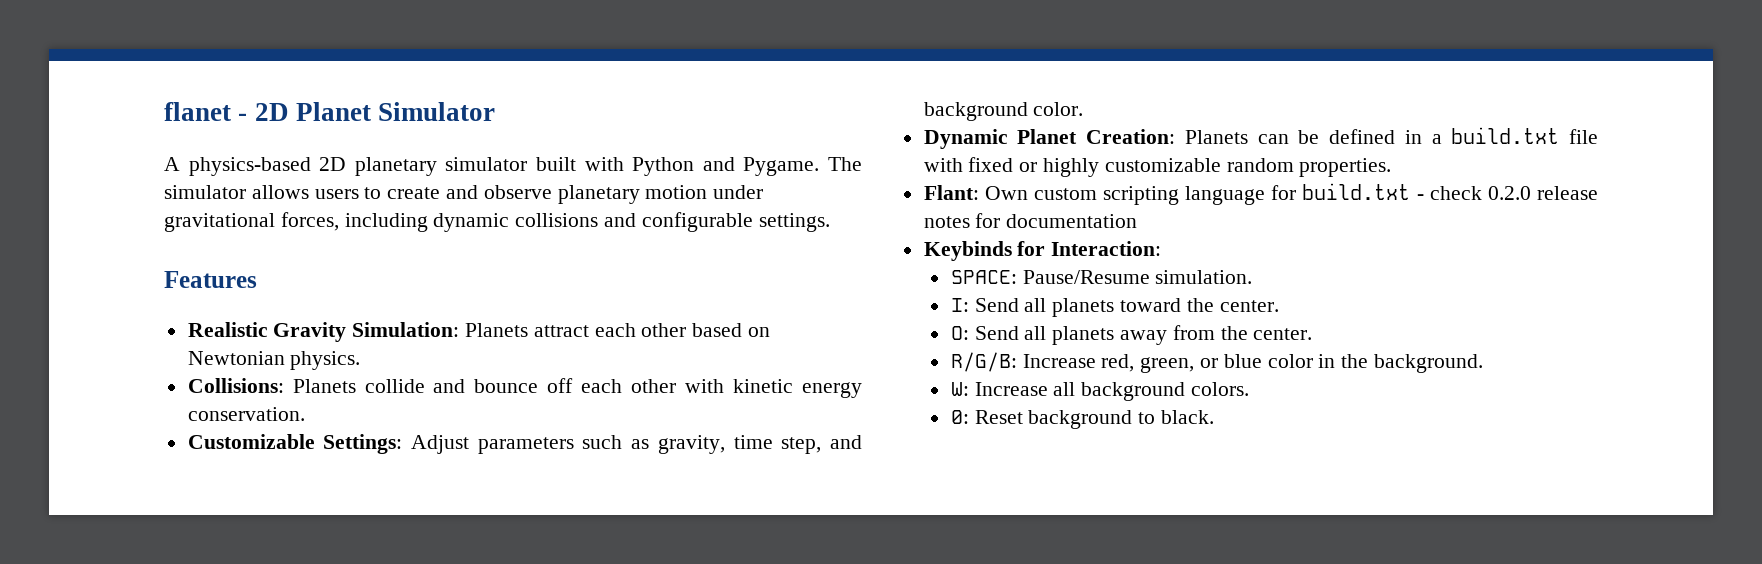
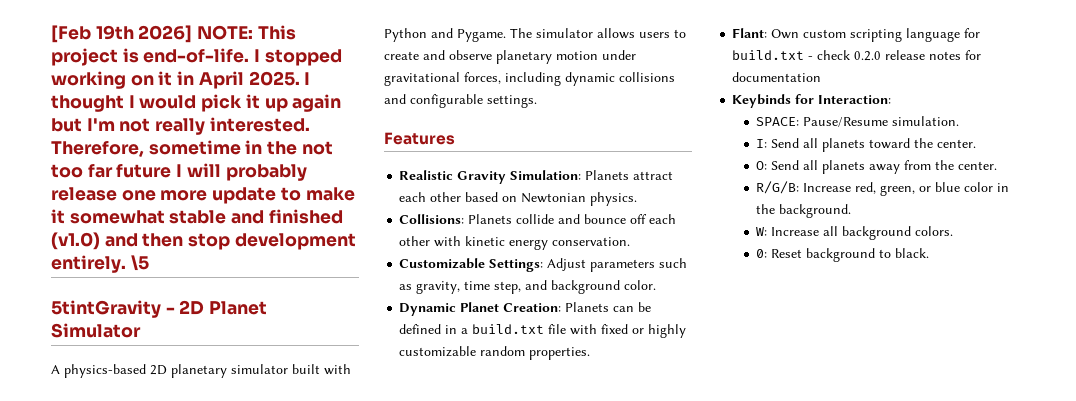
- flanet - 2D Planet Simulator
+ [Feb 19th 2026] NOTE: This project is end-of-life. I stopped working on it in April 2025. I thought I would pick it up again but I'm not really interested. Therefore, sometime in the not too far future I will probably release one more update to make it somewhat stable and finished (v1.0) and then stop development entirely. \5
+ 5tintGravity - 2D Planet Simulator

